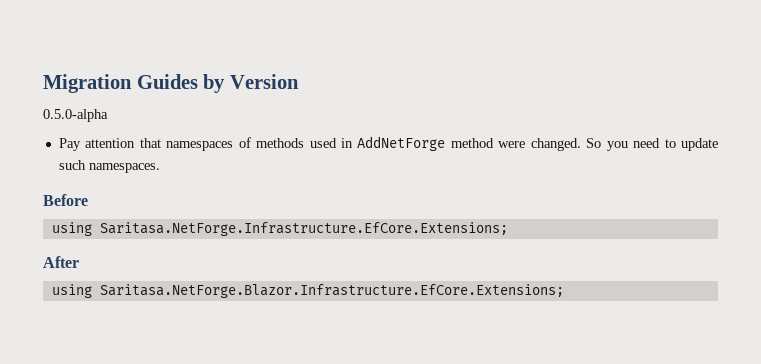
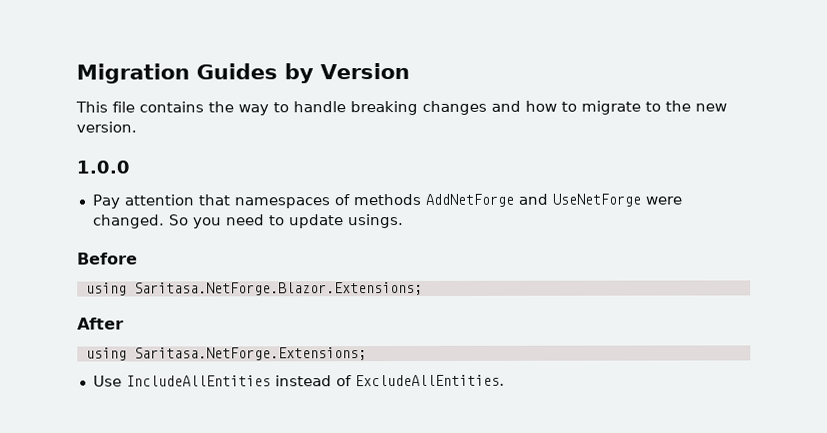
- 0.5.0-alpha
+ This file contains the way to handle breaking changes and how to migrate to the new version.
+ 1.0.0
- Pay attention that namespaces of methods used in AddNetForge method were changed.
+ Pay attention that namespaces of methods AddNetForge and UseNetForge were changed.
- So you need to update such namespaces.
+ So you need to update usings.
- using Saritasa.NetForge.Infrastructure.EfCore.Extensions;
+ using Saritasa.NetForge.Blazor.Extensions;
- using Saritasa.NetForge.Blazor.Infrastructure.EfCore.Extensions;
+ using Saritasa.NetForge.Extensions;
+ Use IncludeAllEntities instead of ExcludeAllEntities.

